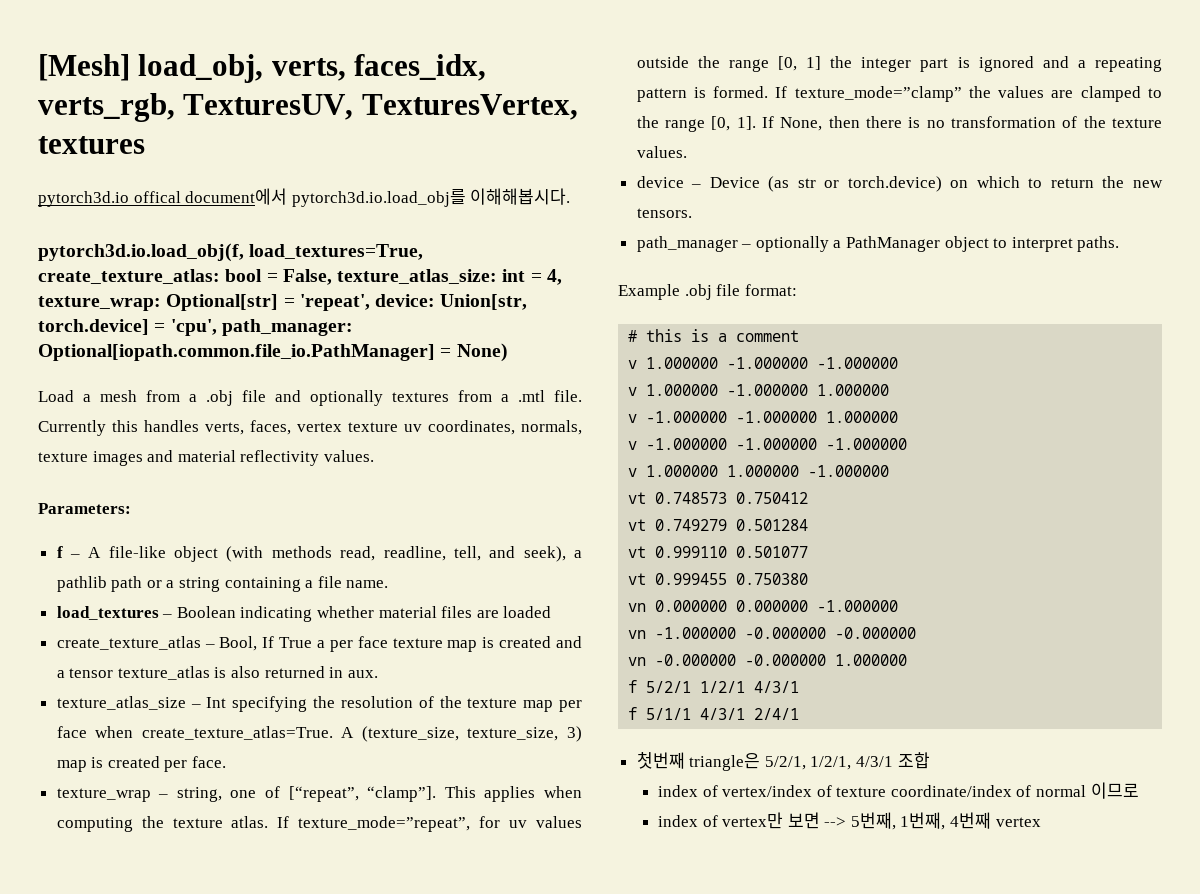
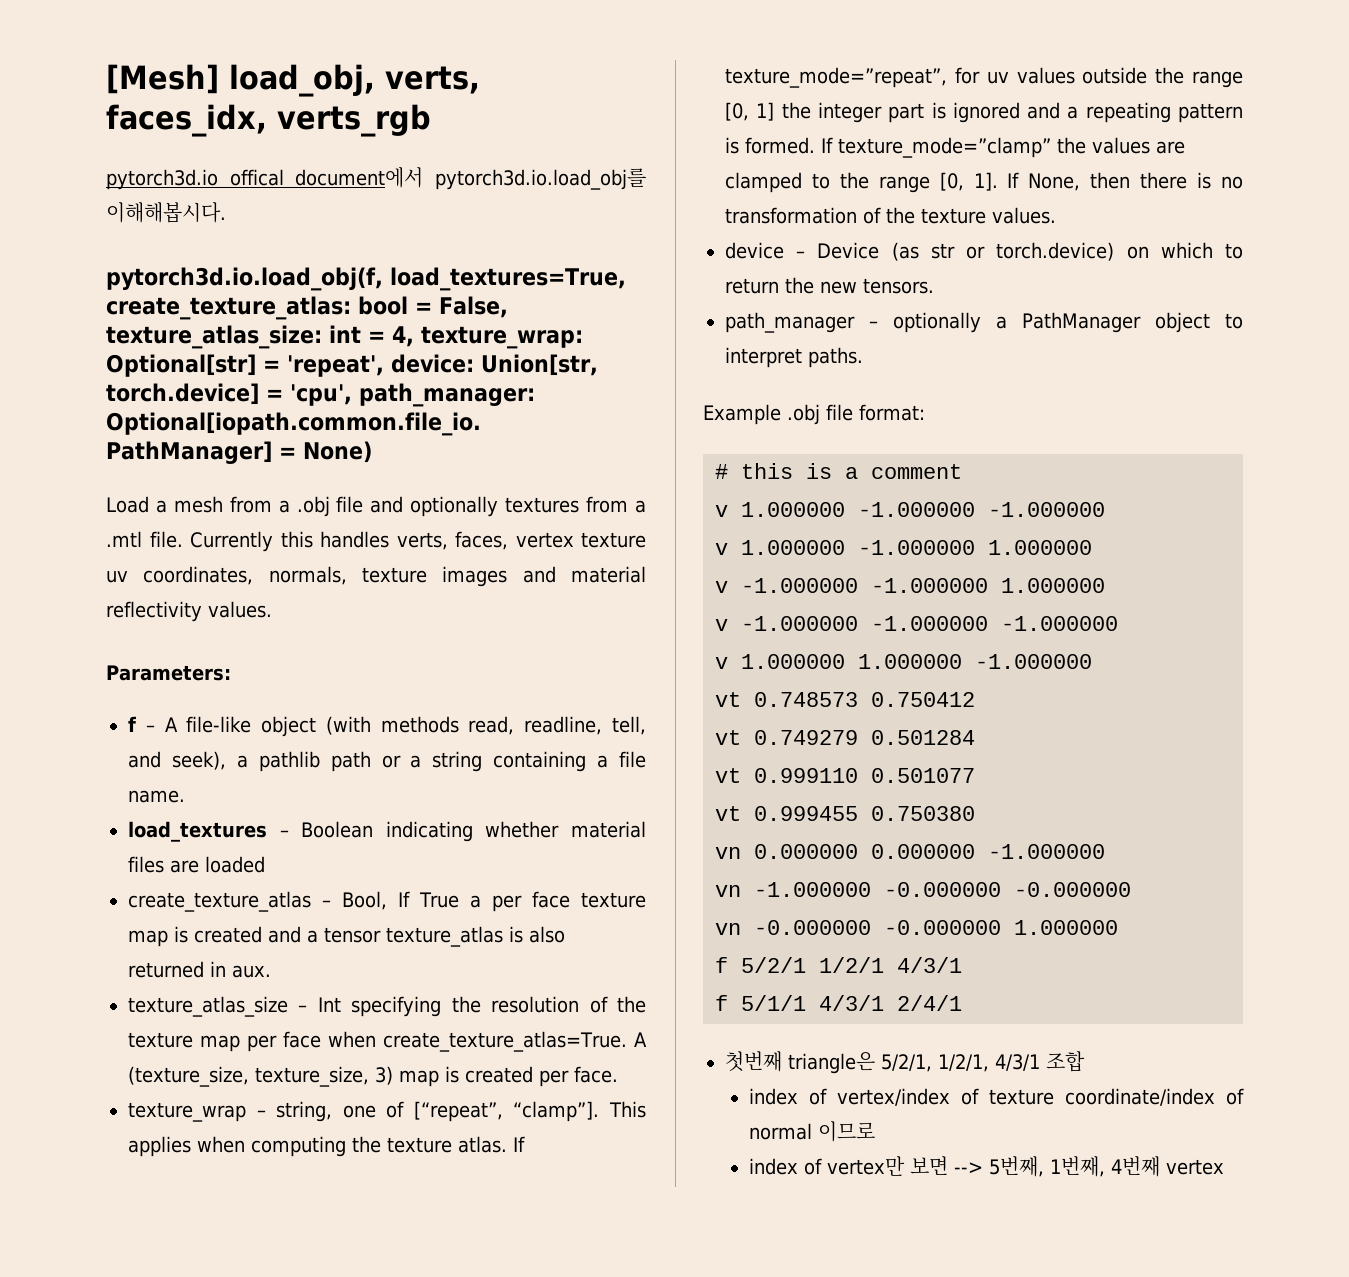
- [Mesh] load_obj, verts, faces_idx, verts_rgb, TexturesUV, TexturesVertex, textures
+ [Mesh] load_obj, verts, faces_idx, verts_rgb

